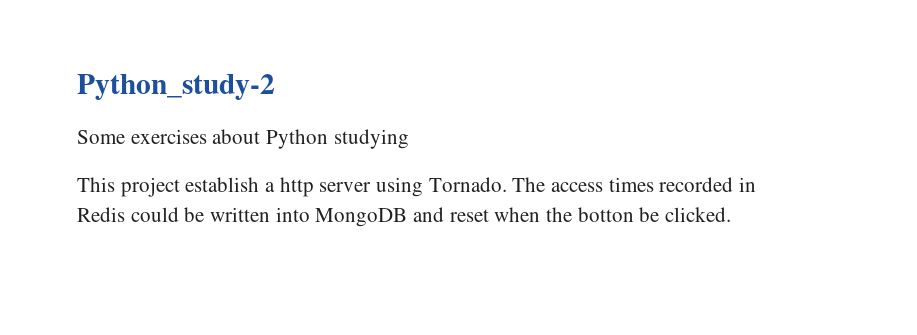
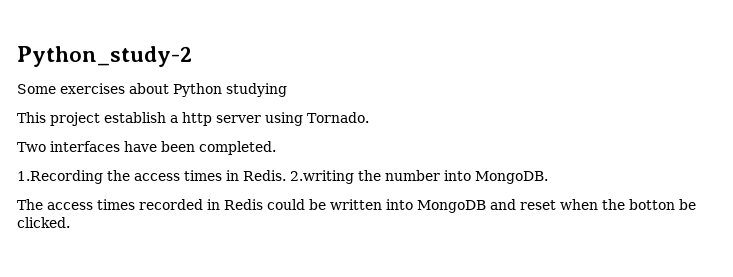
- This project establish a http server using Tornado. The access times recorded in Redis could be written into MongoDB and reset when the botton be clicked.
+ This project establish a http server using Tornado.
+ Two interfaces have been completed.
+ 1.Recording the access times in Redis. 2.writing the number into MongoDB.
+ The access times recorded in Redis could be written into MongoDB and reset when the botton be clicked.

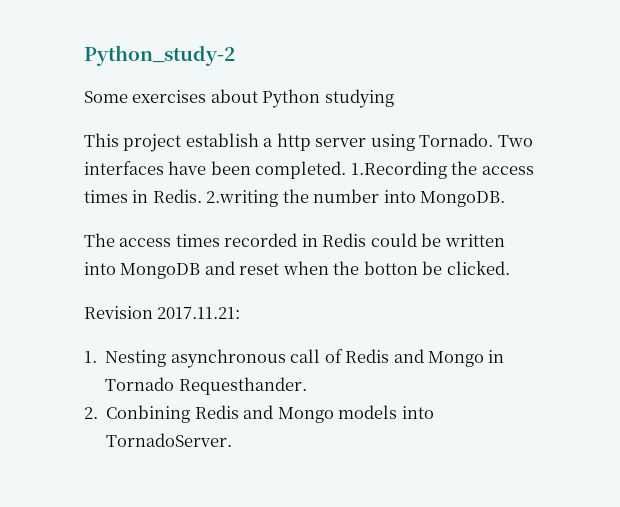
- This project establish a http server using Tornado.
- Two interfaces have been completed.
- 1.Recording the access times in Redis.
+ This project establish a http server using Tornado. Two interfaces have been completed. 1.Recording the access times in Redis.
+ Revision 2017.11.21:
+ 1. Nesting asynchronous call of Redis and Mongo in Tornado Requesthander.
+ 2. Conbining Redis and Mongo models into TornadoServer.

